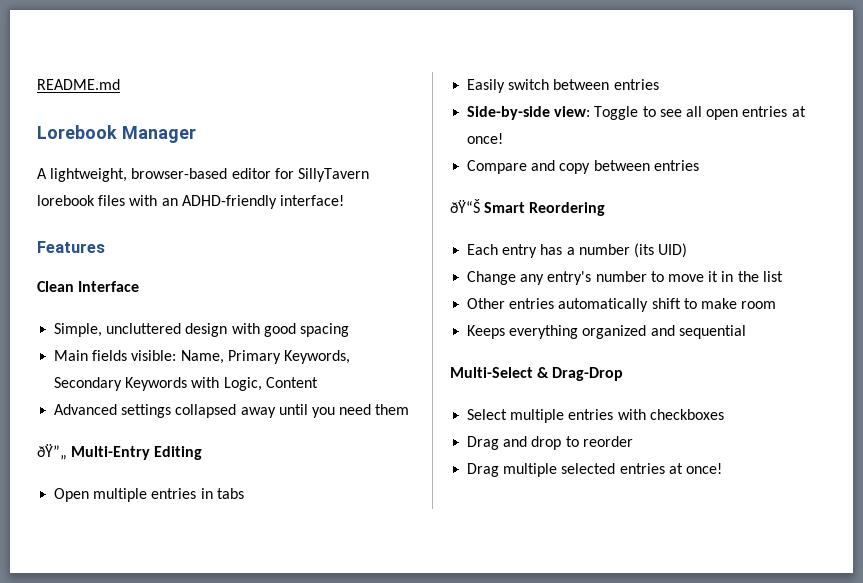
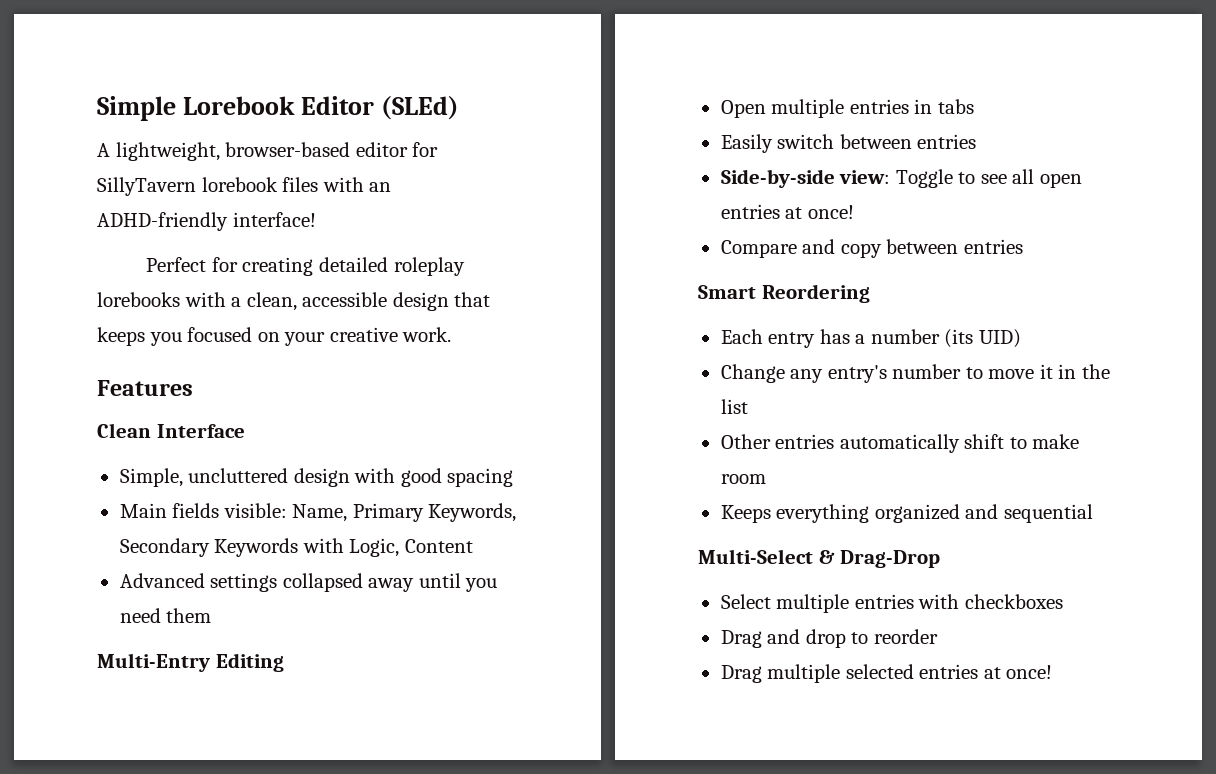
- README.md
- Lorebook Manager
+ Simple Lorebook Editor (SLEd)
+ Perfect for creating detailed roleplay lorebooks with a clean, accessible design that keeps you focused on your creative work.
- ðŸ”„ Multi-Entry Editing
+ Multi-Entry Editing
- ðŸ“Š Smart Reordering
+ Smart Reordering

